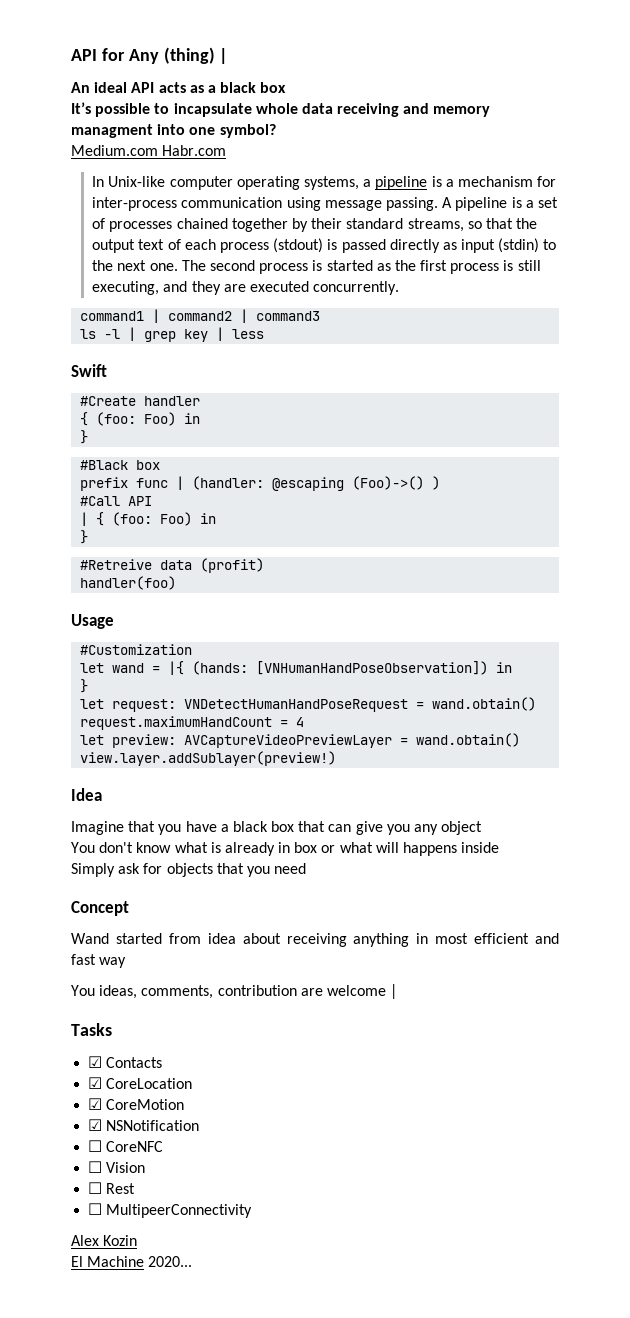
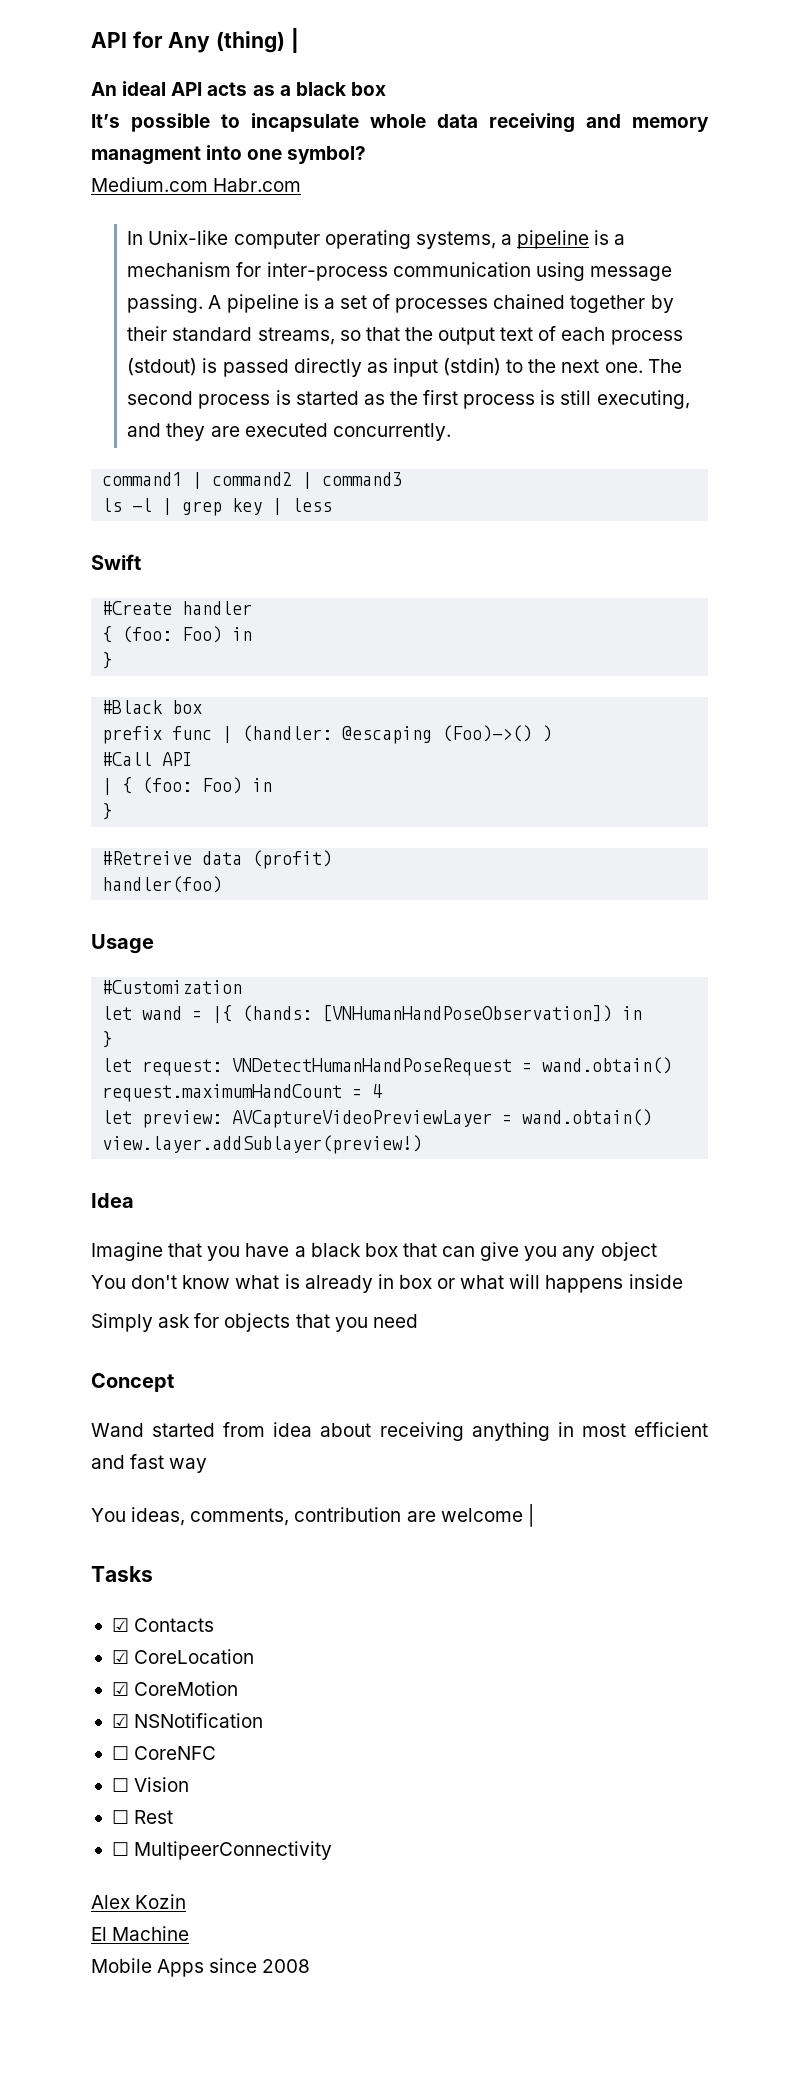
- El Machine 2020...
+ El Machine
+ Mobile Apps since 2008

